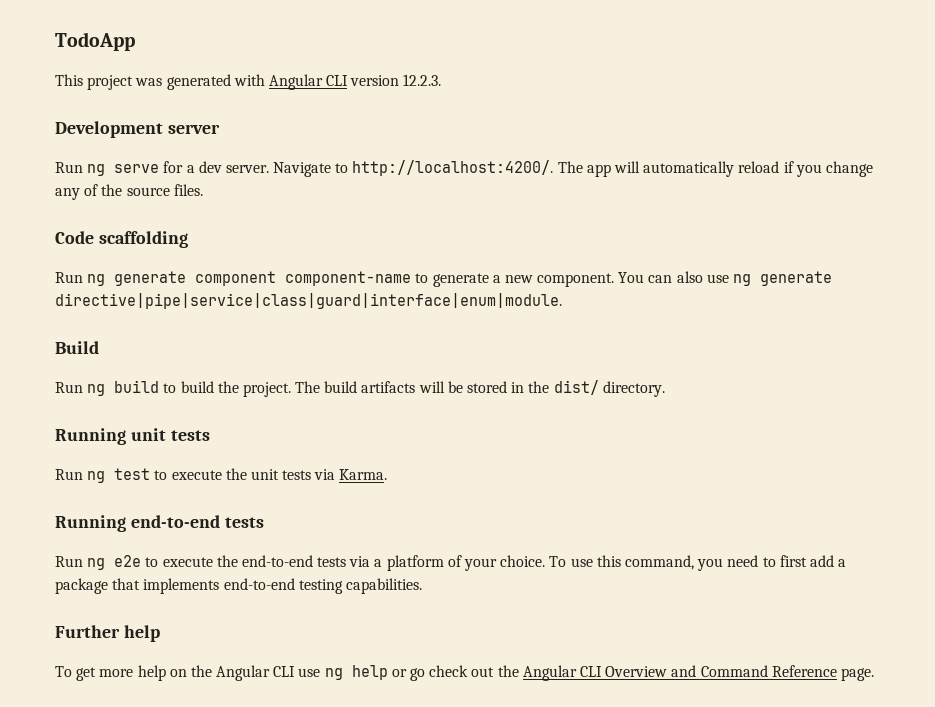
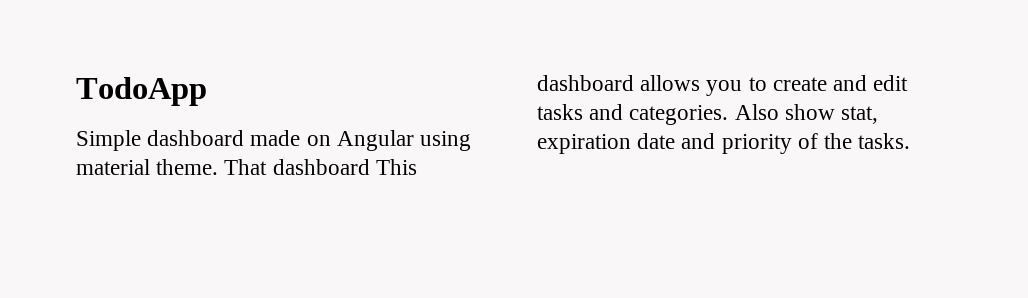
- This project was generated with Angular CLI version 12.2.3.
- Development server
- Run ng serve for a dev server. Navigate to http://localhost:4200/. The app will automatically reload if you change any of the source files.
- Code scaffolding
- Run ng generate component component-name to generate a new component. You can also use ng generate directive|pipe|service|class|guard|interface|enum|module.
- Build
- Run ng build to build the project. The build artifacts will be stored in the dist/ directory.
- Running unit tests
- Run ng test to execute the unit tests via Karma.
- Running end-to-end tests
- Run ng e2e to execute the end-to-end tests via a platform of your choice. To use this command, you need to first add a package that implements end-to-end testing capabilities.
- Further help
- To get more help on the Angular CLI use ng help or go check out the Angular CLI Overview and Command Reference page.
+ Simple dashboard made on Angular using material theme. That dashboard This dashboard allows you to create and edit tasks and categories. Also show stat, expiration date and priority of the tasks.

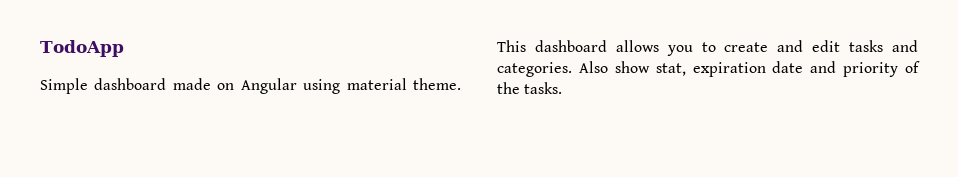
- That dashboard This dashboard allows you to create and edit tasks and categories.
+ This dashboard allows you to create and edit tasks and categories.

